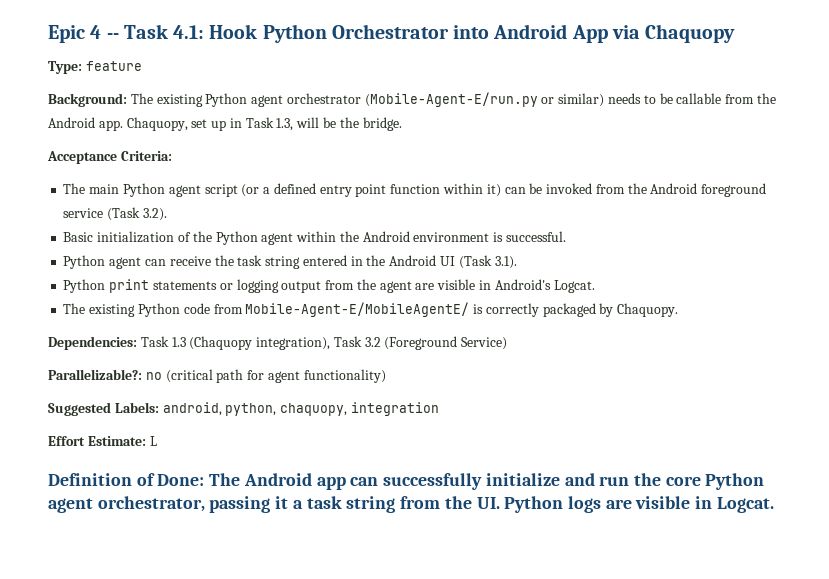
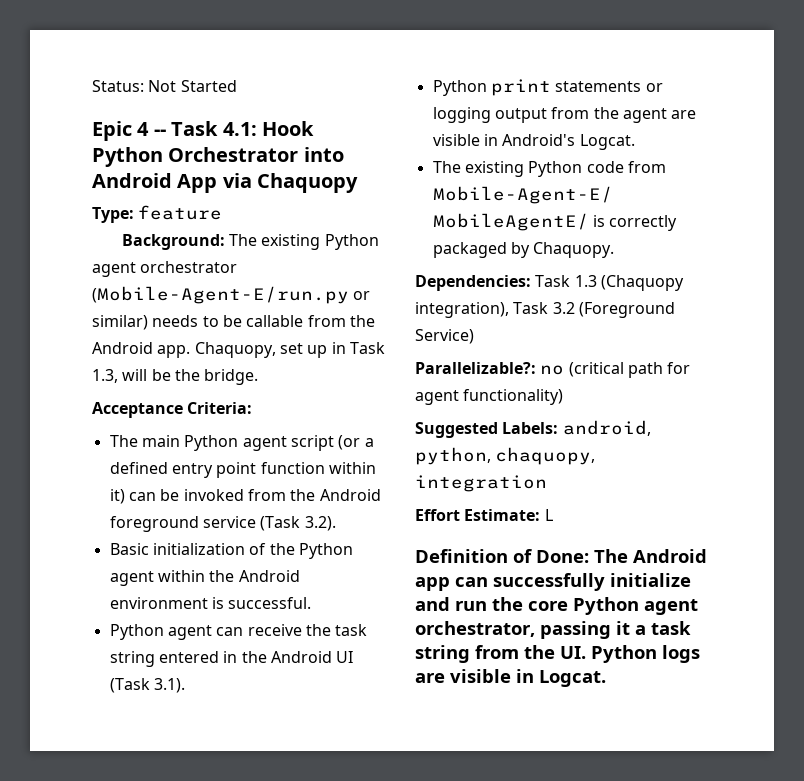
+ Status: Not Started

